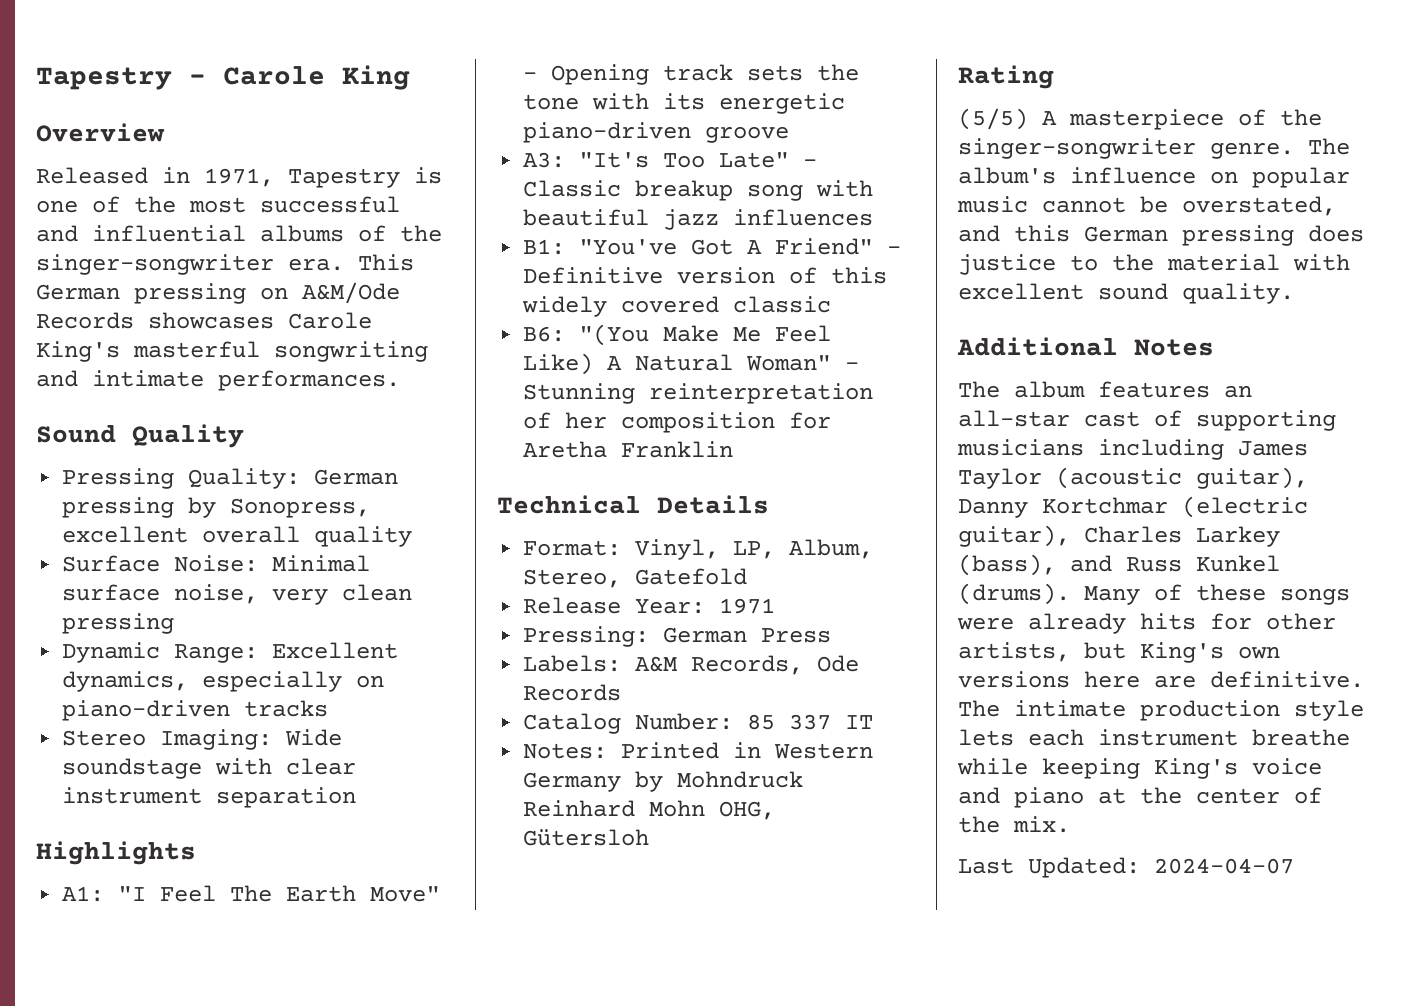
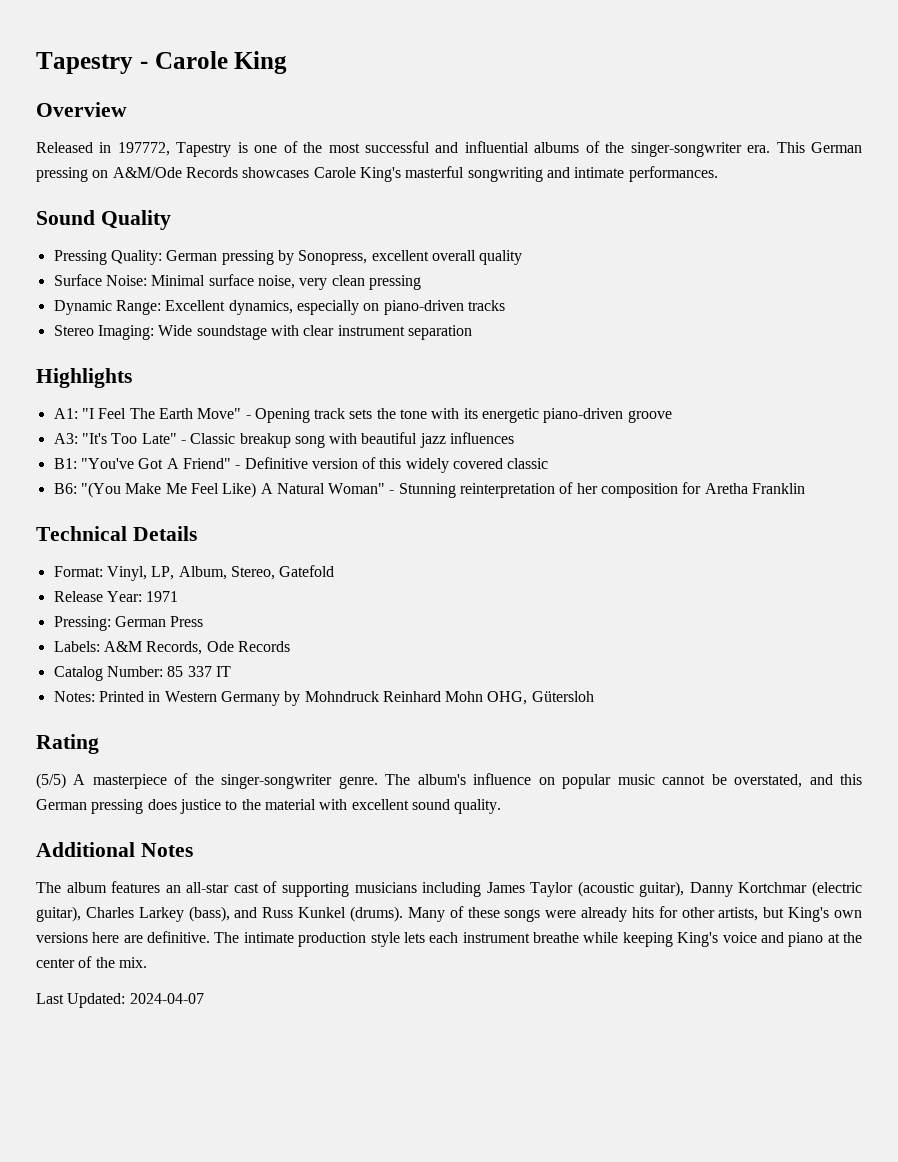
- Released in 1971, Tapestry is one of the most successful and influential albums of the singer-songwriter era.
+ Released in 197772, Tapestry is one of the most successful and influential albums of the singer-songwriter era.

